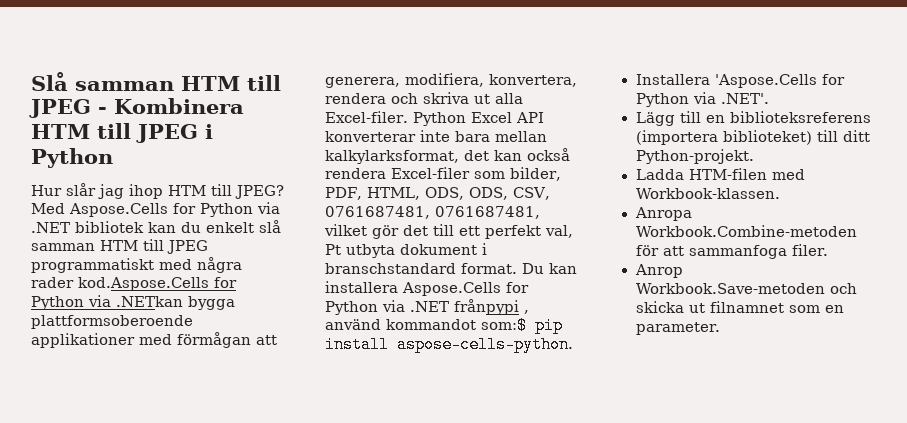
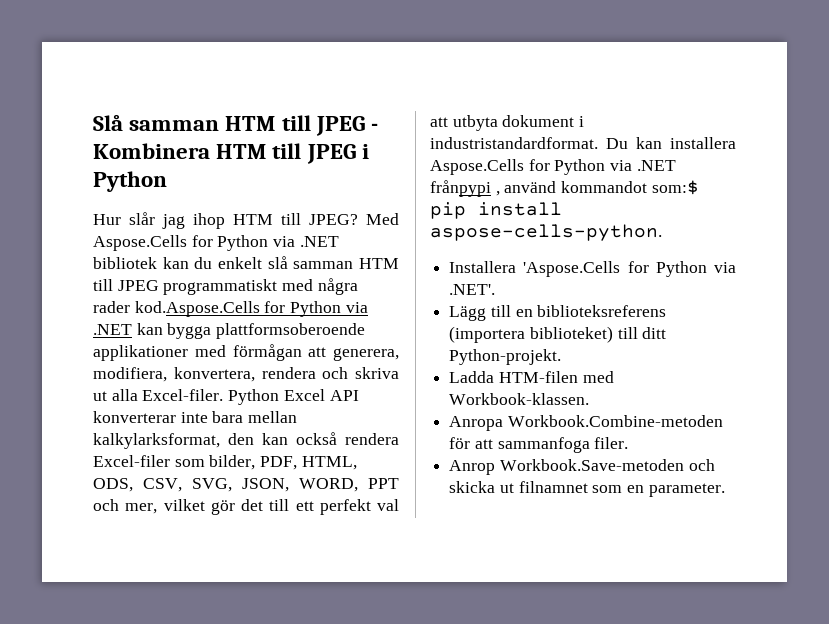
- Med Aspose.Cells for Python via .NET bibliotek kan du enkelt slå samman HTM till JPEG programmatiskt med några rader kod.Aspose.Cells for Python via .NETkan bygga plattformsoberoende applikationer med förmågan att generera, modifiera, konvertera, rendera och skriva ut alla Excel-filer.
+ Med Aspose.Cells for Python via .NET bibliotek kan du enkelt slå samman HTM till JPEG programmatiskt med några rader kod.Aspose.Cells for Python via .NET kan bygga plattformsoberoende applikationer med förmågan att generera, modifiera, konvertera, rendera och skriva ut alla Excel-filer.
- Python Excel API konverterar inte bara mellan kalkylarksformat, det kan också rendera Excel-filer som bilder, PDF, HTML, ODS, ODS, CSV, 0761687481, 0761687481, vilket gör det till ett perfekt val, Pt utbyta dokument i branschstandard format.
+ Python Excel API konverterar inte bara mellan kalkylarksformat, den kan också rendera Excel-filer som bilder, PDF, HTML, ODS, CSV, SVG, JSON, WORD, PPT och mer, vilket gör det till ett perfekt val att utbyta dokument i industristandardformat.

